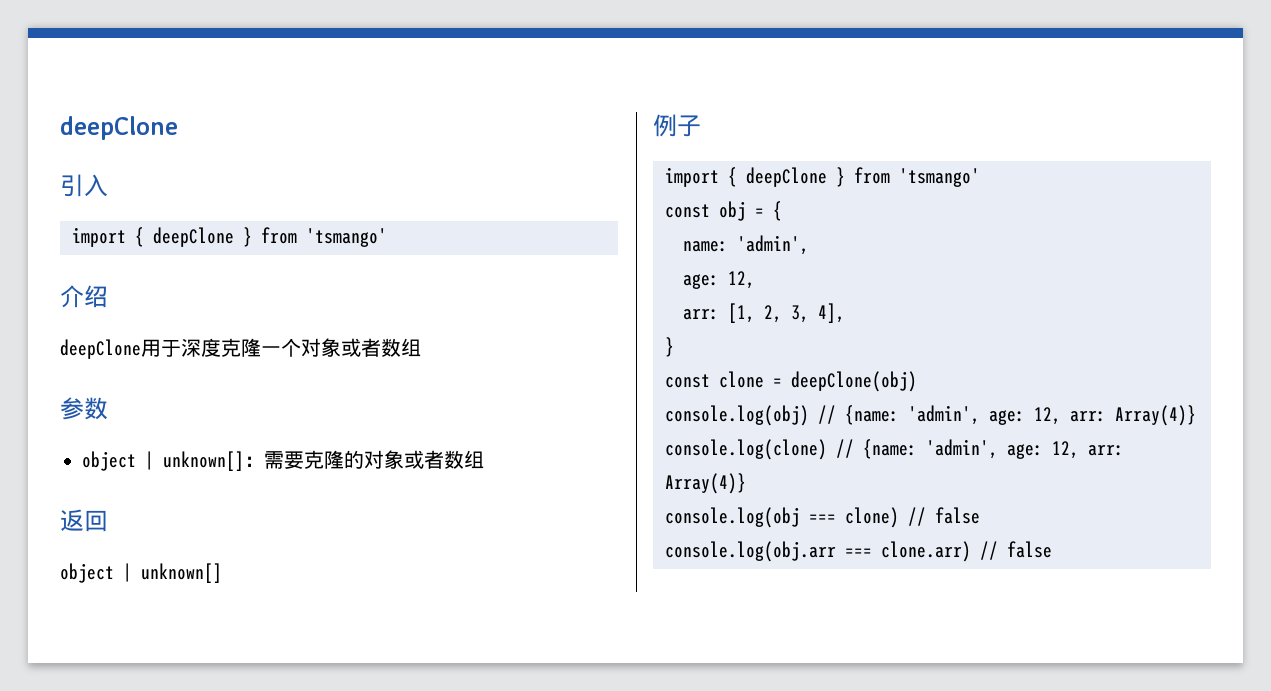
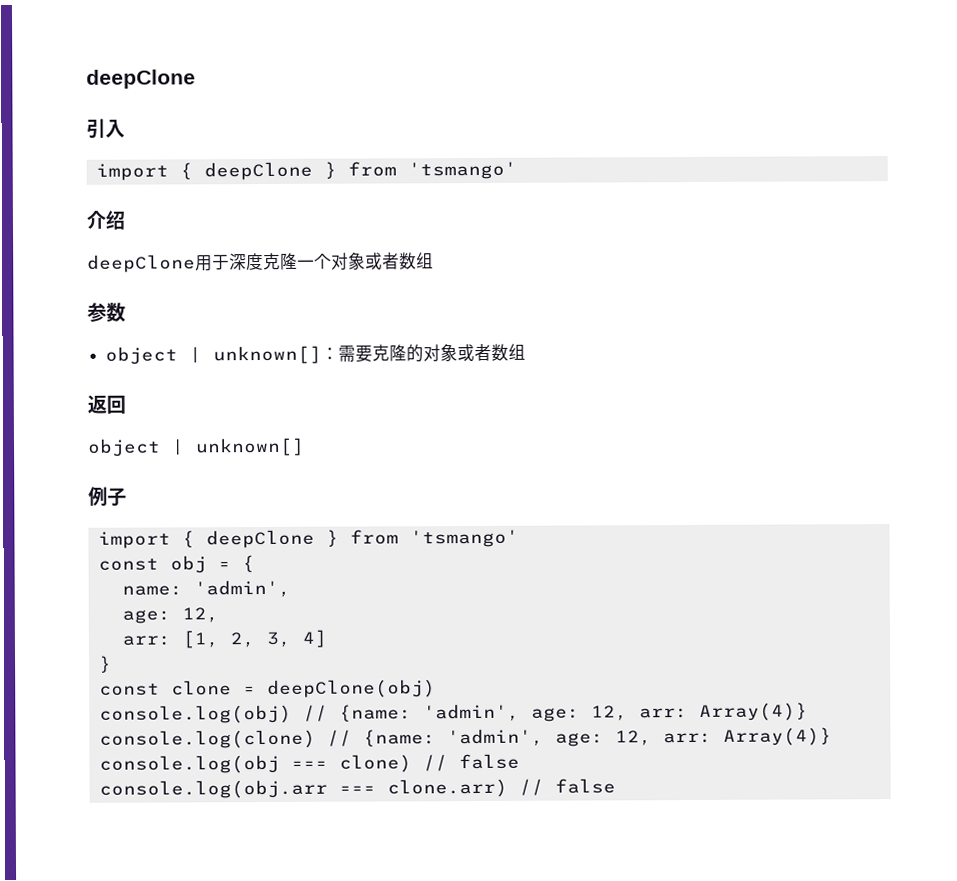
- arr: [1, 2, 3, 4],
+ arr: [1, 2, 3, 4]

